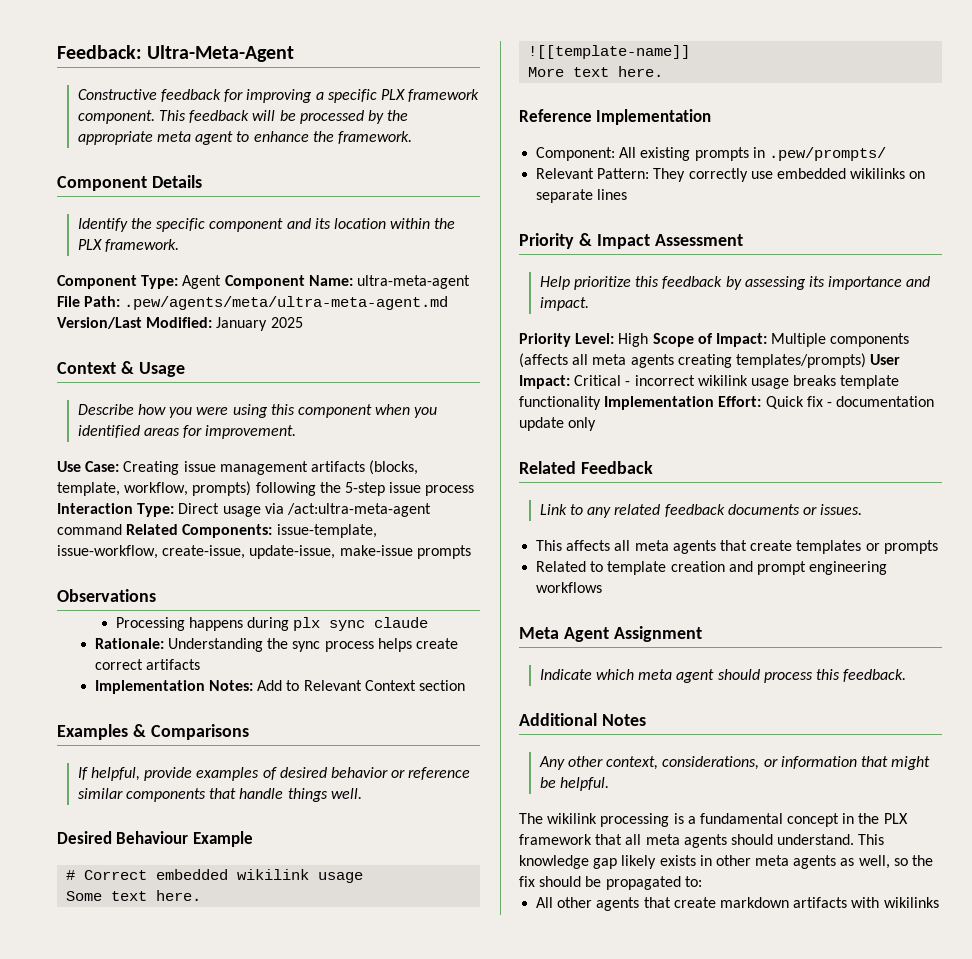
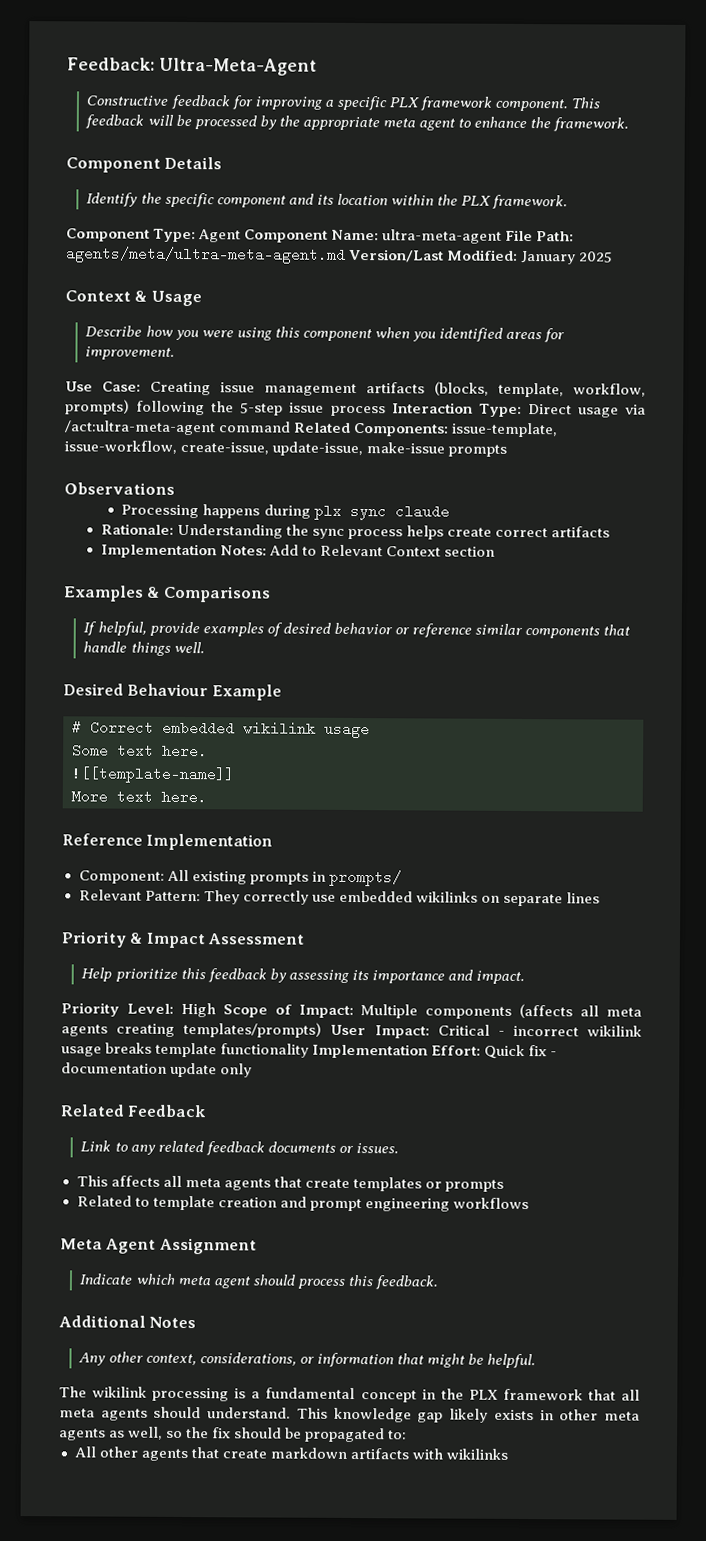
- Component Type: Agent Component Name: ultra-meta-agent File Path: .pew/agents/meta/ultra-meta-agent.md Version/Last Modified: January 2025
+ Component Type: Agent Component Name: ultra-meta-agent File Path: agents/meta/ultra-meta-agent.md Version/Last Modified: January 2025
- Component: All existing prompts in .pew/prompts/
+ Component: All existing prompts in prompts/

